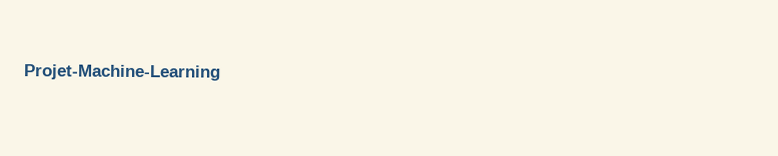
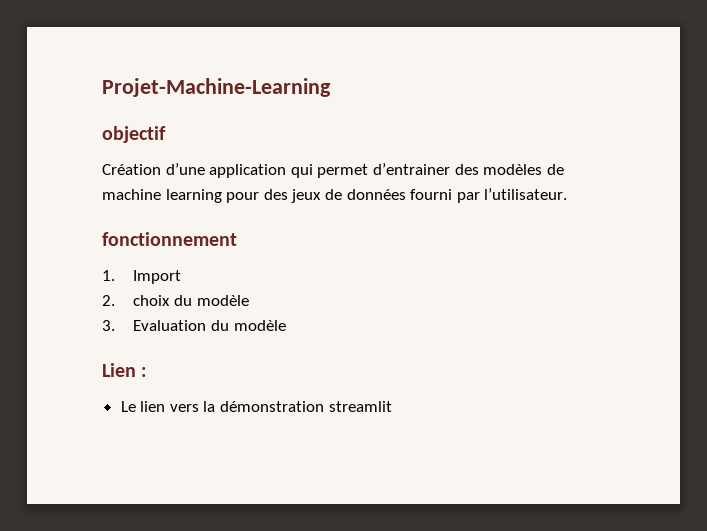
+ objectif
+ Création d’une application qui permet d’entrainer des modèles de machine learning pour des jeux de données fourni par l’utilisateur.
+ fonctionnement
+ 1. Import
+ 2. choix du modèle
+ 3. Evaluation du modèle
+ Lien :
+ Le lien vers la démonstration streamlit

